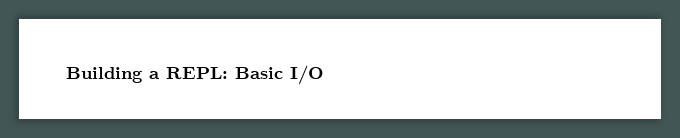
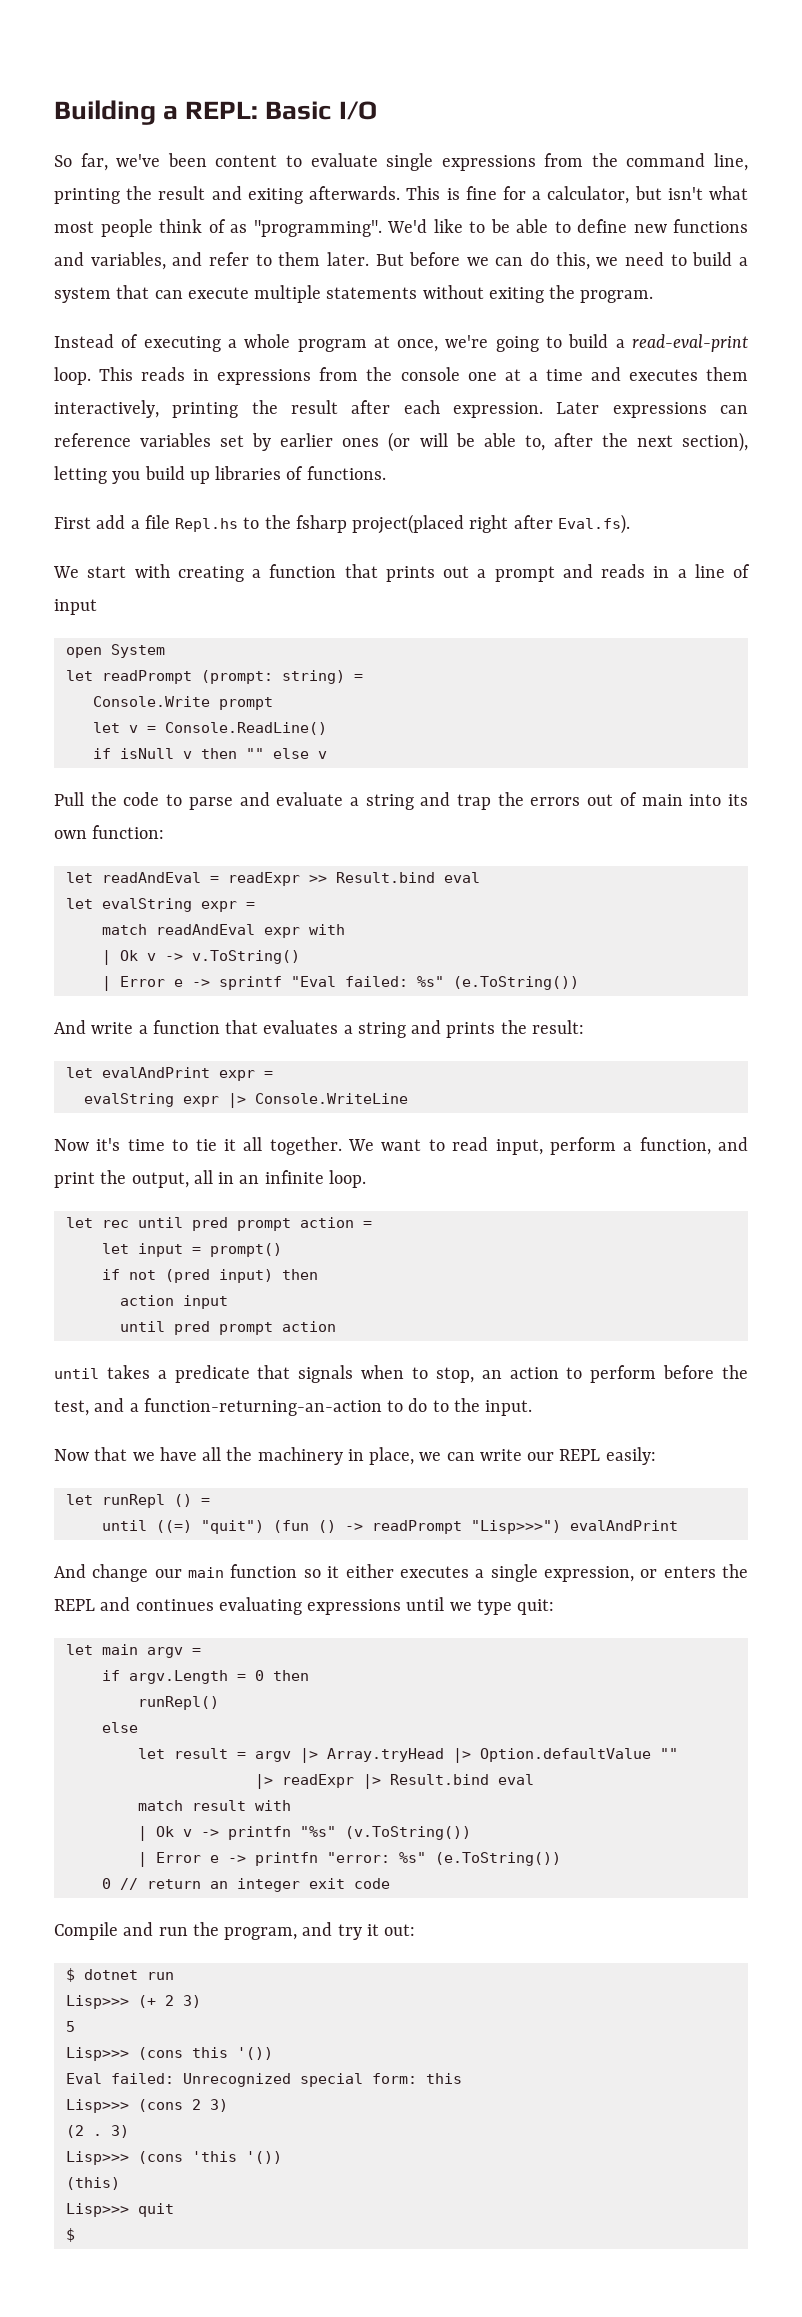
+ So far, we've been content to evaluate single expressions from the command line, printing the result and exiting afterwards. This is fine for a calculator, but isn't what most people think of as "programming". We'd like to be able to define new functions and variables, and refer to them later. But before we can do this, we need to build a system that can execute multiple statements without exiting the program.
+ Instead of executing a whole program at once, we're going to build a read-eval-print loop. This reads in expressions from the console one at a time and executes them interactively, printing the result after each expression. Later expressions can reference variables set by earlier ones (or will be able to, after the next section), letting you build up libraries of functions.
+ First add a file Repl.hs to the fsharp project(placed right after Eval.fs).
+ We start with creating a function that prints out a prompt and reads in a line of input
+ open System
+ let readPrompt (prompt: string) =
+ Console.Write prompt
+ let v = Console.ReadLine()
+ if isNull v then "" else v
+ Pull the code to parse and evaluate a string and trap the errors out of main into its own function:
+ let readAndEval = readExpr >> Result.bind eval
+ let evalString expr =
+ match readAndEval expr with
+ | Ok v -> v.ToString()
+ | Error e -> sprintf "Eval failed: %s" (e.ToString())
+ And write a function that evaluates a string and prints the result:
+ let evalAndPrint expr =
+ evalString expr |> Console.WriteLine
+ Now it's time to tie it all together. We want to read input, perform a function, and print the output, all in an infinite loop.
+ let rec until pred prompt action =
+ let input = prompt()
+ if not (pred input) then
+ action input
+ until pred prompt action
+ until takes a predicate that signals when to stop, an action to perform before the test, and a function-returning-an-action to do to the input.
+ Now that we have all the machinery in place, we can write our REPL easily:
+ let runRepl () =
+ until ((=) "quit") (fun () -> readPrompt "Lisp>>>") evalAndPrint
+ And change our main function so it either executes a single expression, or enters the REPL and continues evaluating expressions until we type quit:
+ let main argv =
+ if argv.Length = 0 then
+ runRepl()
+ else
+ let result = argv |> Array.tryHead |> Option.defaultValue ""
+ |> readExpr |> Result.bind eval
+ match result with
+ | Ok v -> printfn "%s" (v.ToString())
+ | Error e -> printfn "error: %s" (e.ToString())
+ 0 // return an integer exit code
+ Compile and run the program, and try it out:
+ $ dotnet run
+ Lisp>>> (+ 2 3)
+ 5
+ Lisp>>> (cons this '())
+ Eval failed: Unrecognized special form: this
+ Lisp>>> (cons 2 3)
+ (2 . 3)
+ Lisp>>> (cons 'this '())
+ (this)
+ Lisp>>> quit
+ $

